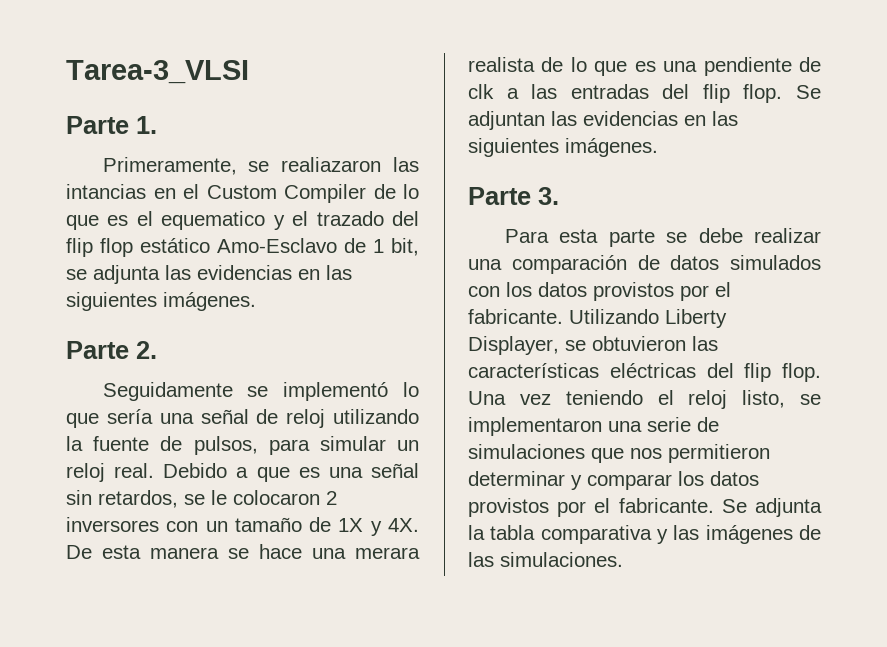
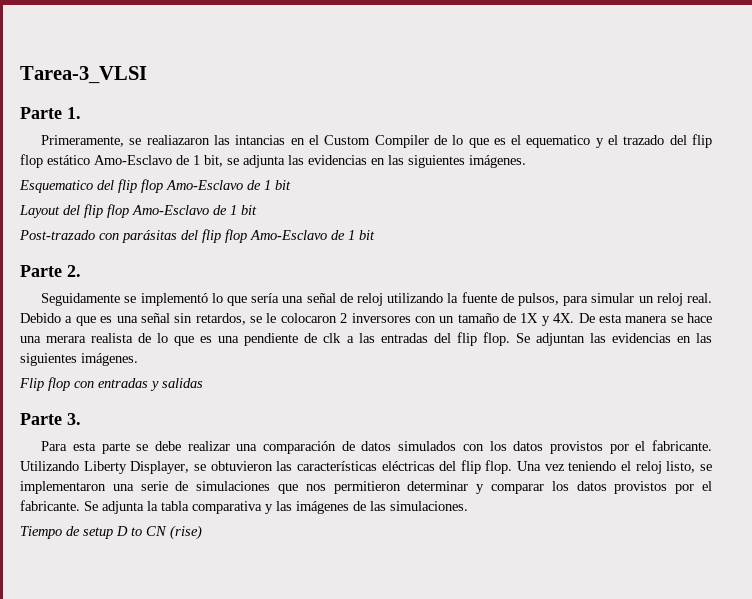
+ Esquematico del flip flop Amo-Esclavo de 1 bit
+ Layout del flip flop Amo-Esclavo de 1 bit
+ Post-trazado con parásitas del flip flop Amo-Esclavo de 1 bit
+ Flip flop con entradas y salidas
+ Tiempo de setup D to CN (rise)

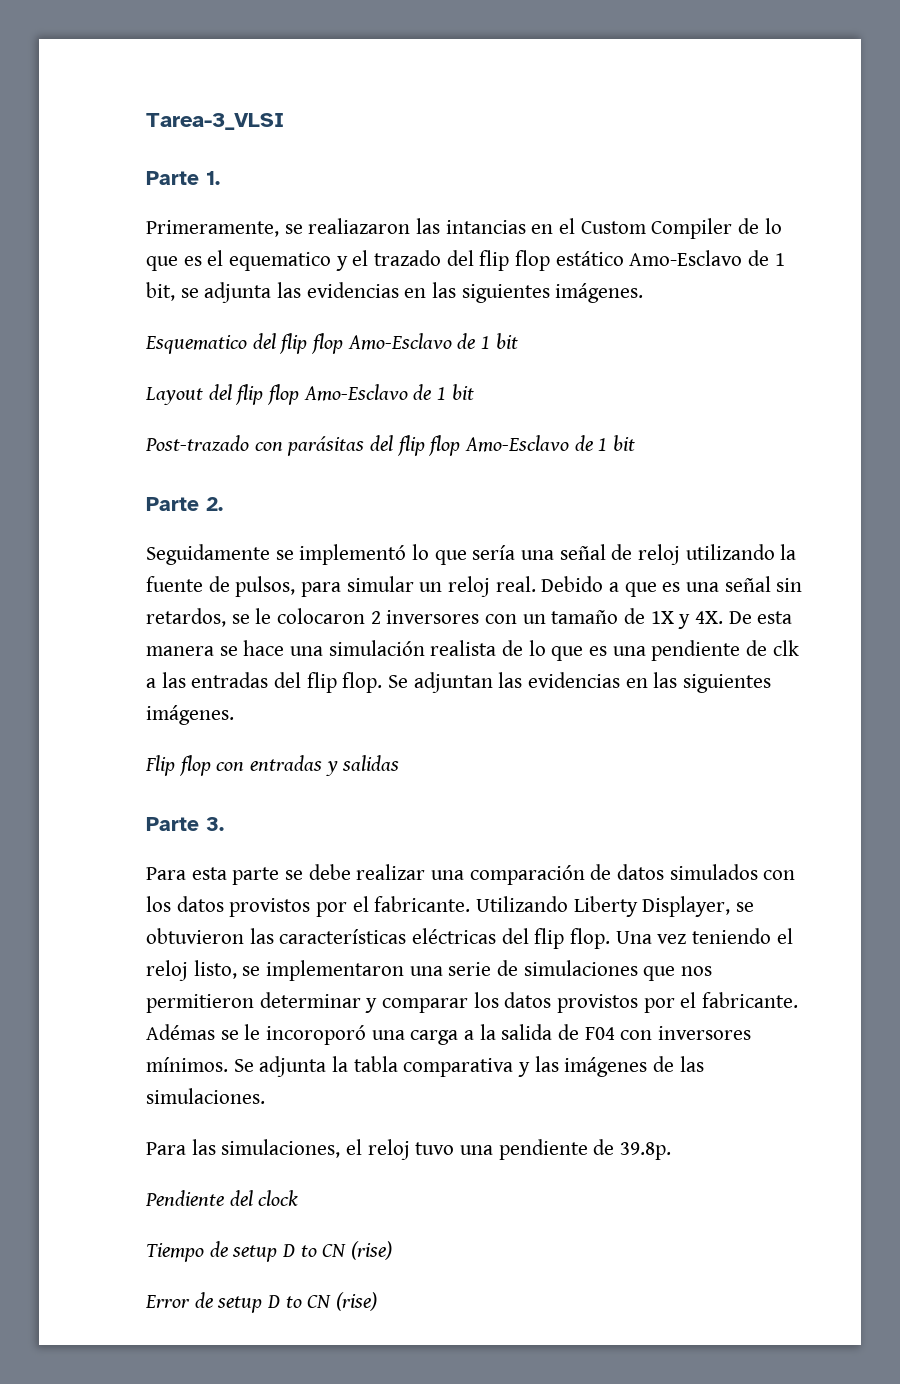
- De esta manera se hace una merara realista de lo que es una pendiente de clk a las entradas del flip flop.
+ De esta manera se hace una simulación realista de lo que es una pendiente de clk a las entradas del flip flop.
+ Adémas se le incoroporó una carga a la salida de F04 con inversores mínimos.
+ Para las simulaciones, el reloj tuvo una pendiente de 39.8p.
+ Pendiente del clock
+ Error de setup D to CN (rise)

